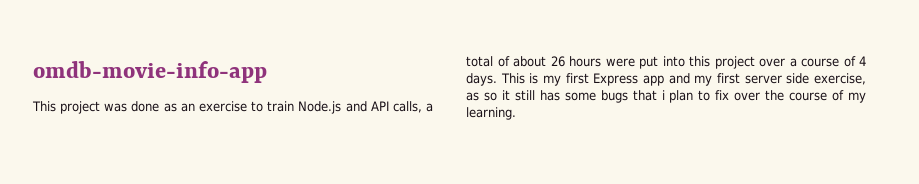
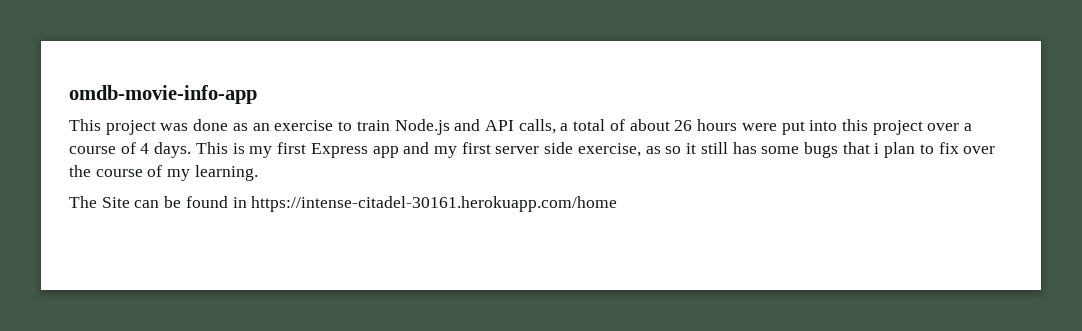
+ The Site can be found in https://intense-citadel-30161.herokuapp.com/home

